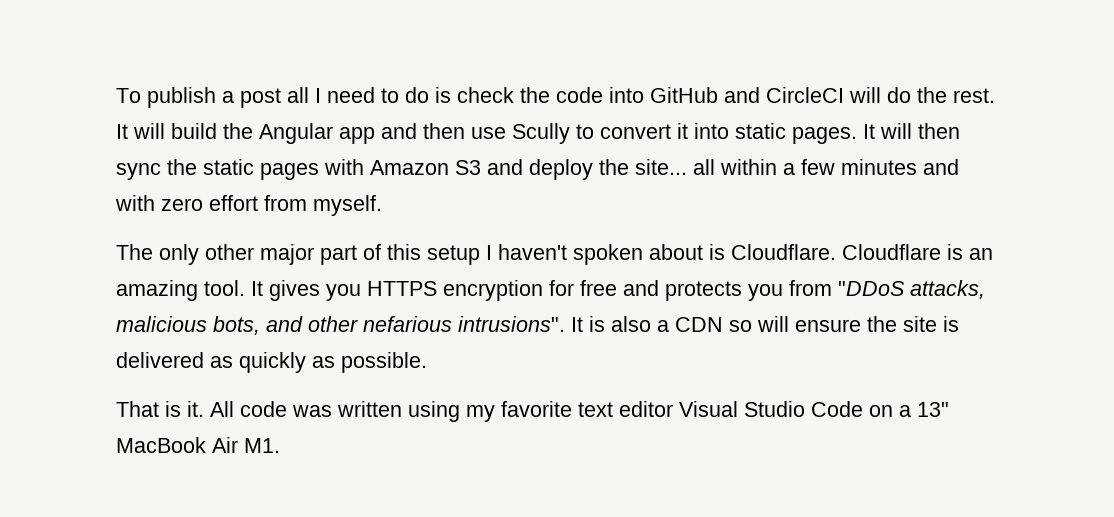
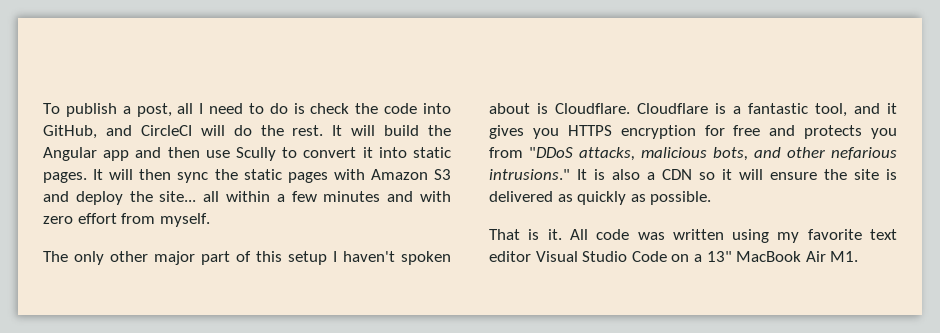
- To publish a post all I need to do is check the code into GitHub and CircleCI will do the rest.
+ To publish a post, all I need to do is check the code into GitHub, and CircleCI will do the rest.
- Cloudflare is an amazing tool. It gives you HTTPS encryption for free and protects you from "DDoS attacks, malicious bots, and other nefarious intrusions".
+ Cloudflare is a fantastic tool, and it gives you HTTPS encryption for free and protects you from "DDoS attacks, malicious bots, and other nefarious intrusions."
- It is also a CDN so will ensure the site is delivered as quickly as possible.
+ It is also a CDN so it will ensure the site is delivered as quickly as possible.

